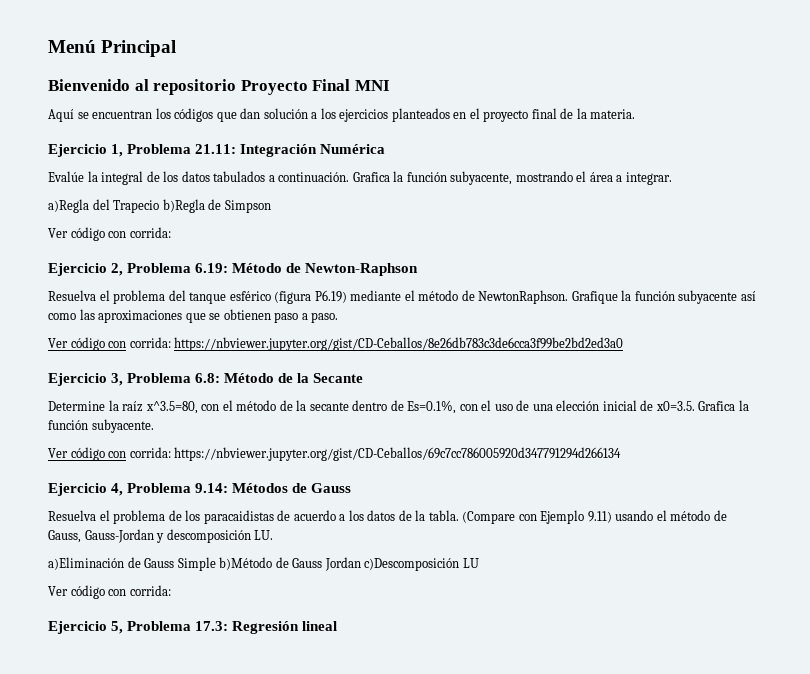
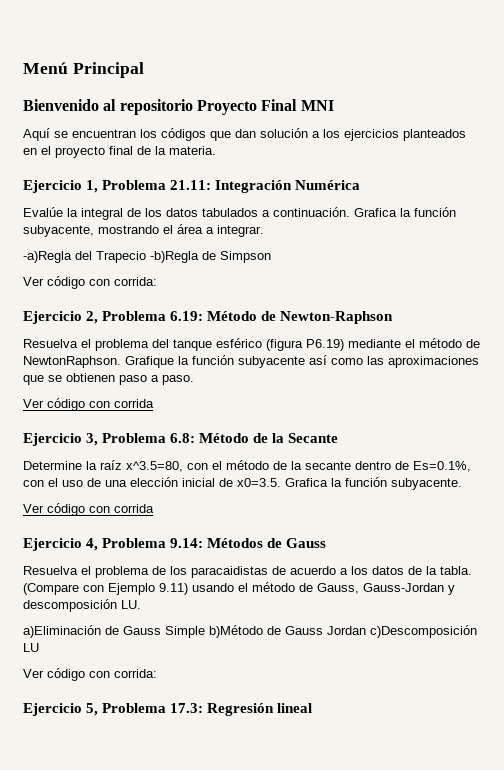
- a)Regla del Trapecio b)Regla de Simpson
+ -a)Regla del Trapecio -b)Regla de Simpson
  Grafique la función subyacente así como las aproximaciones que se obtienen paso a paso.
- Ver código con corrida: https://nbviewer.jupyter.org/gist/CD-Ceballos/8e26db783c3de6cca3f99be2bd2ed3a0
+ Ver código con corrida
  Determine la raíz x^3.5=80, con el método de la secante dentro de Es=0.1%, con el uso de una elección inicial de x0=3.5. Grafica la función subyacente.
- Ver código con corrida: https://nbviewer.jupyter.org/gist/CD-Ceballos/69c7cc786005920d347791294d266134
+ Ver código con corrida

